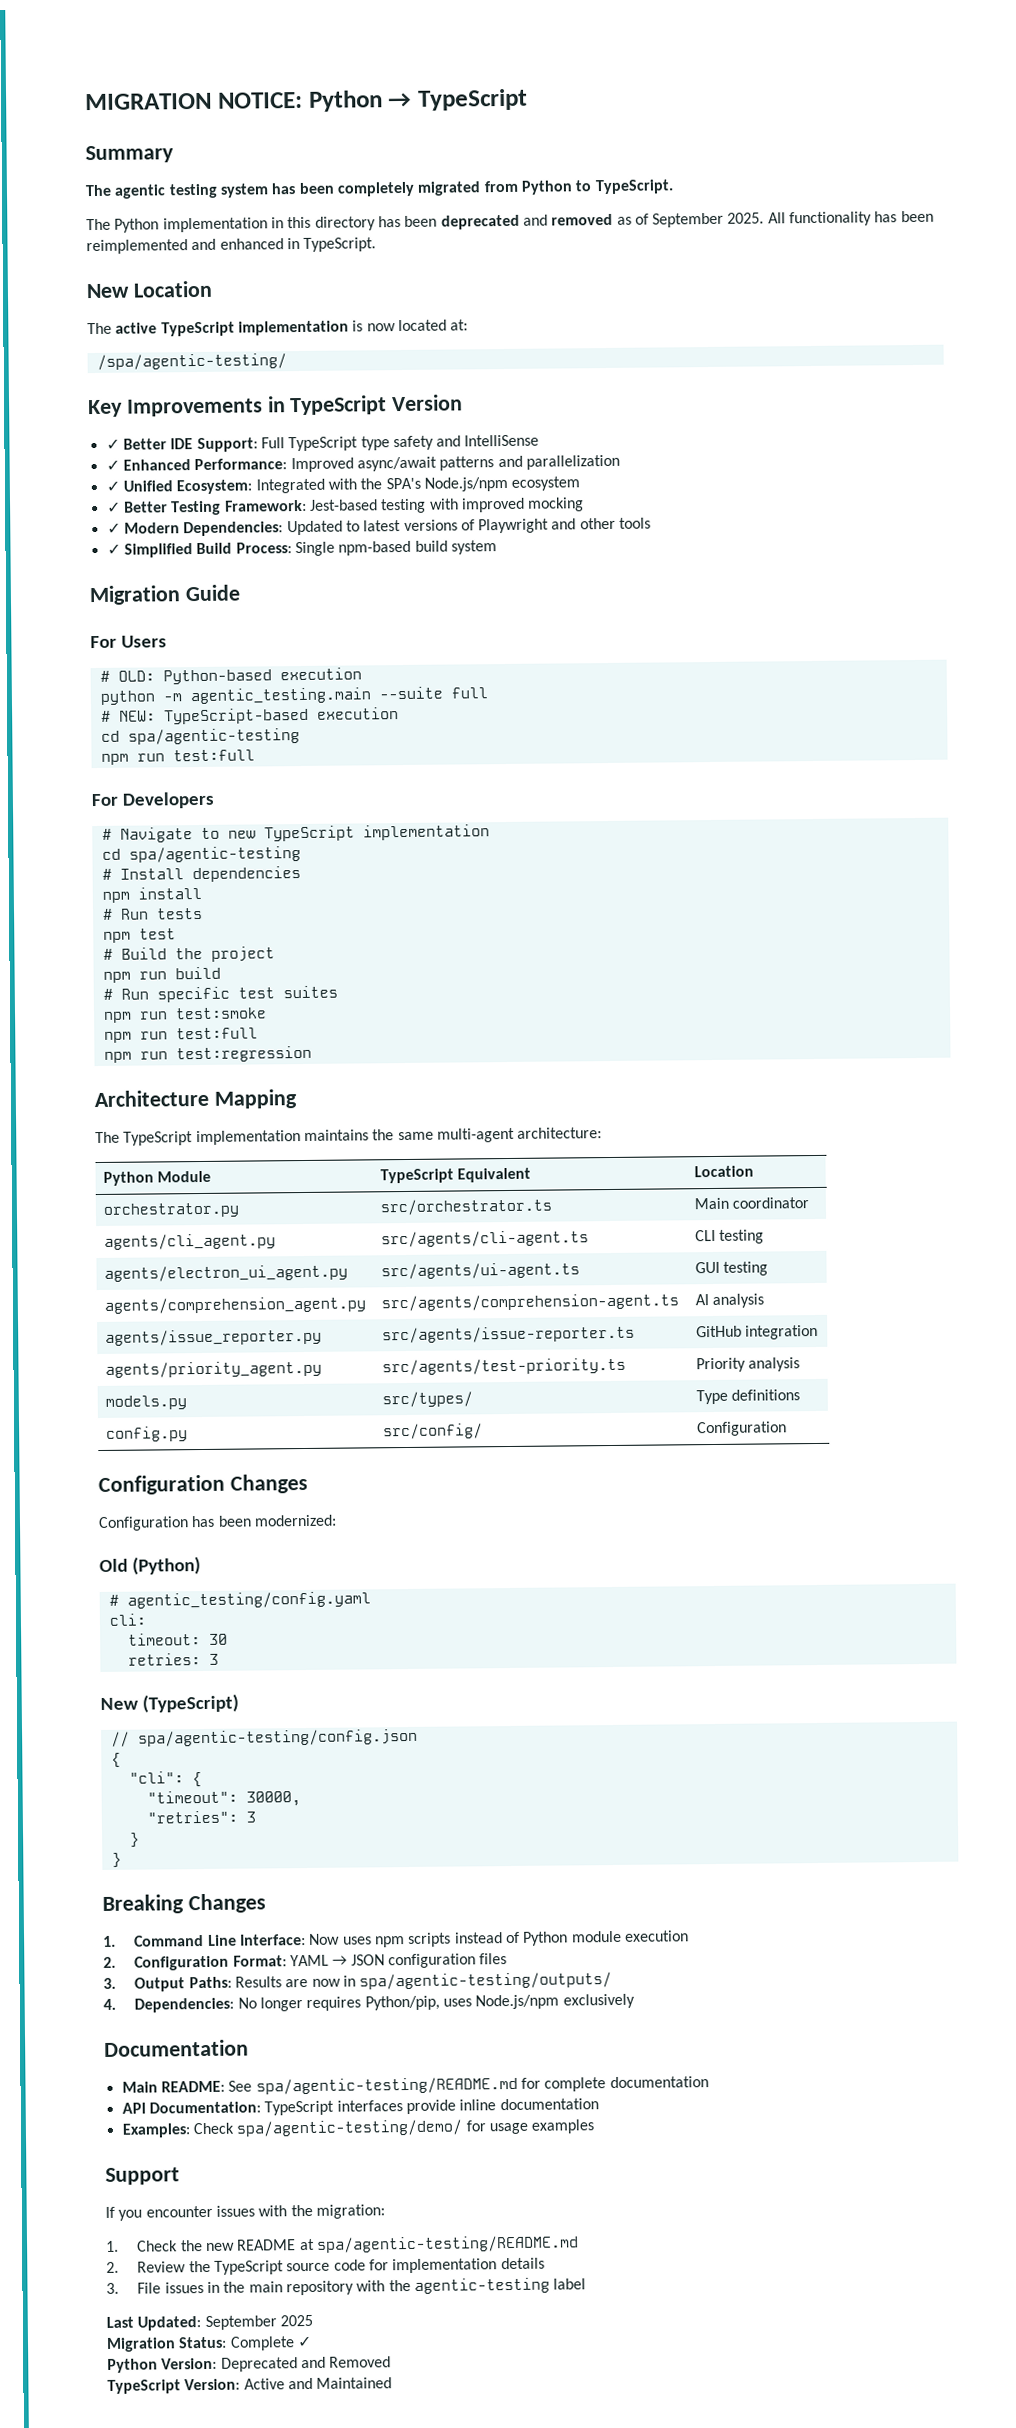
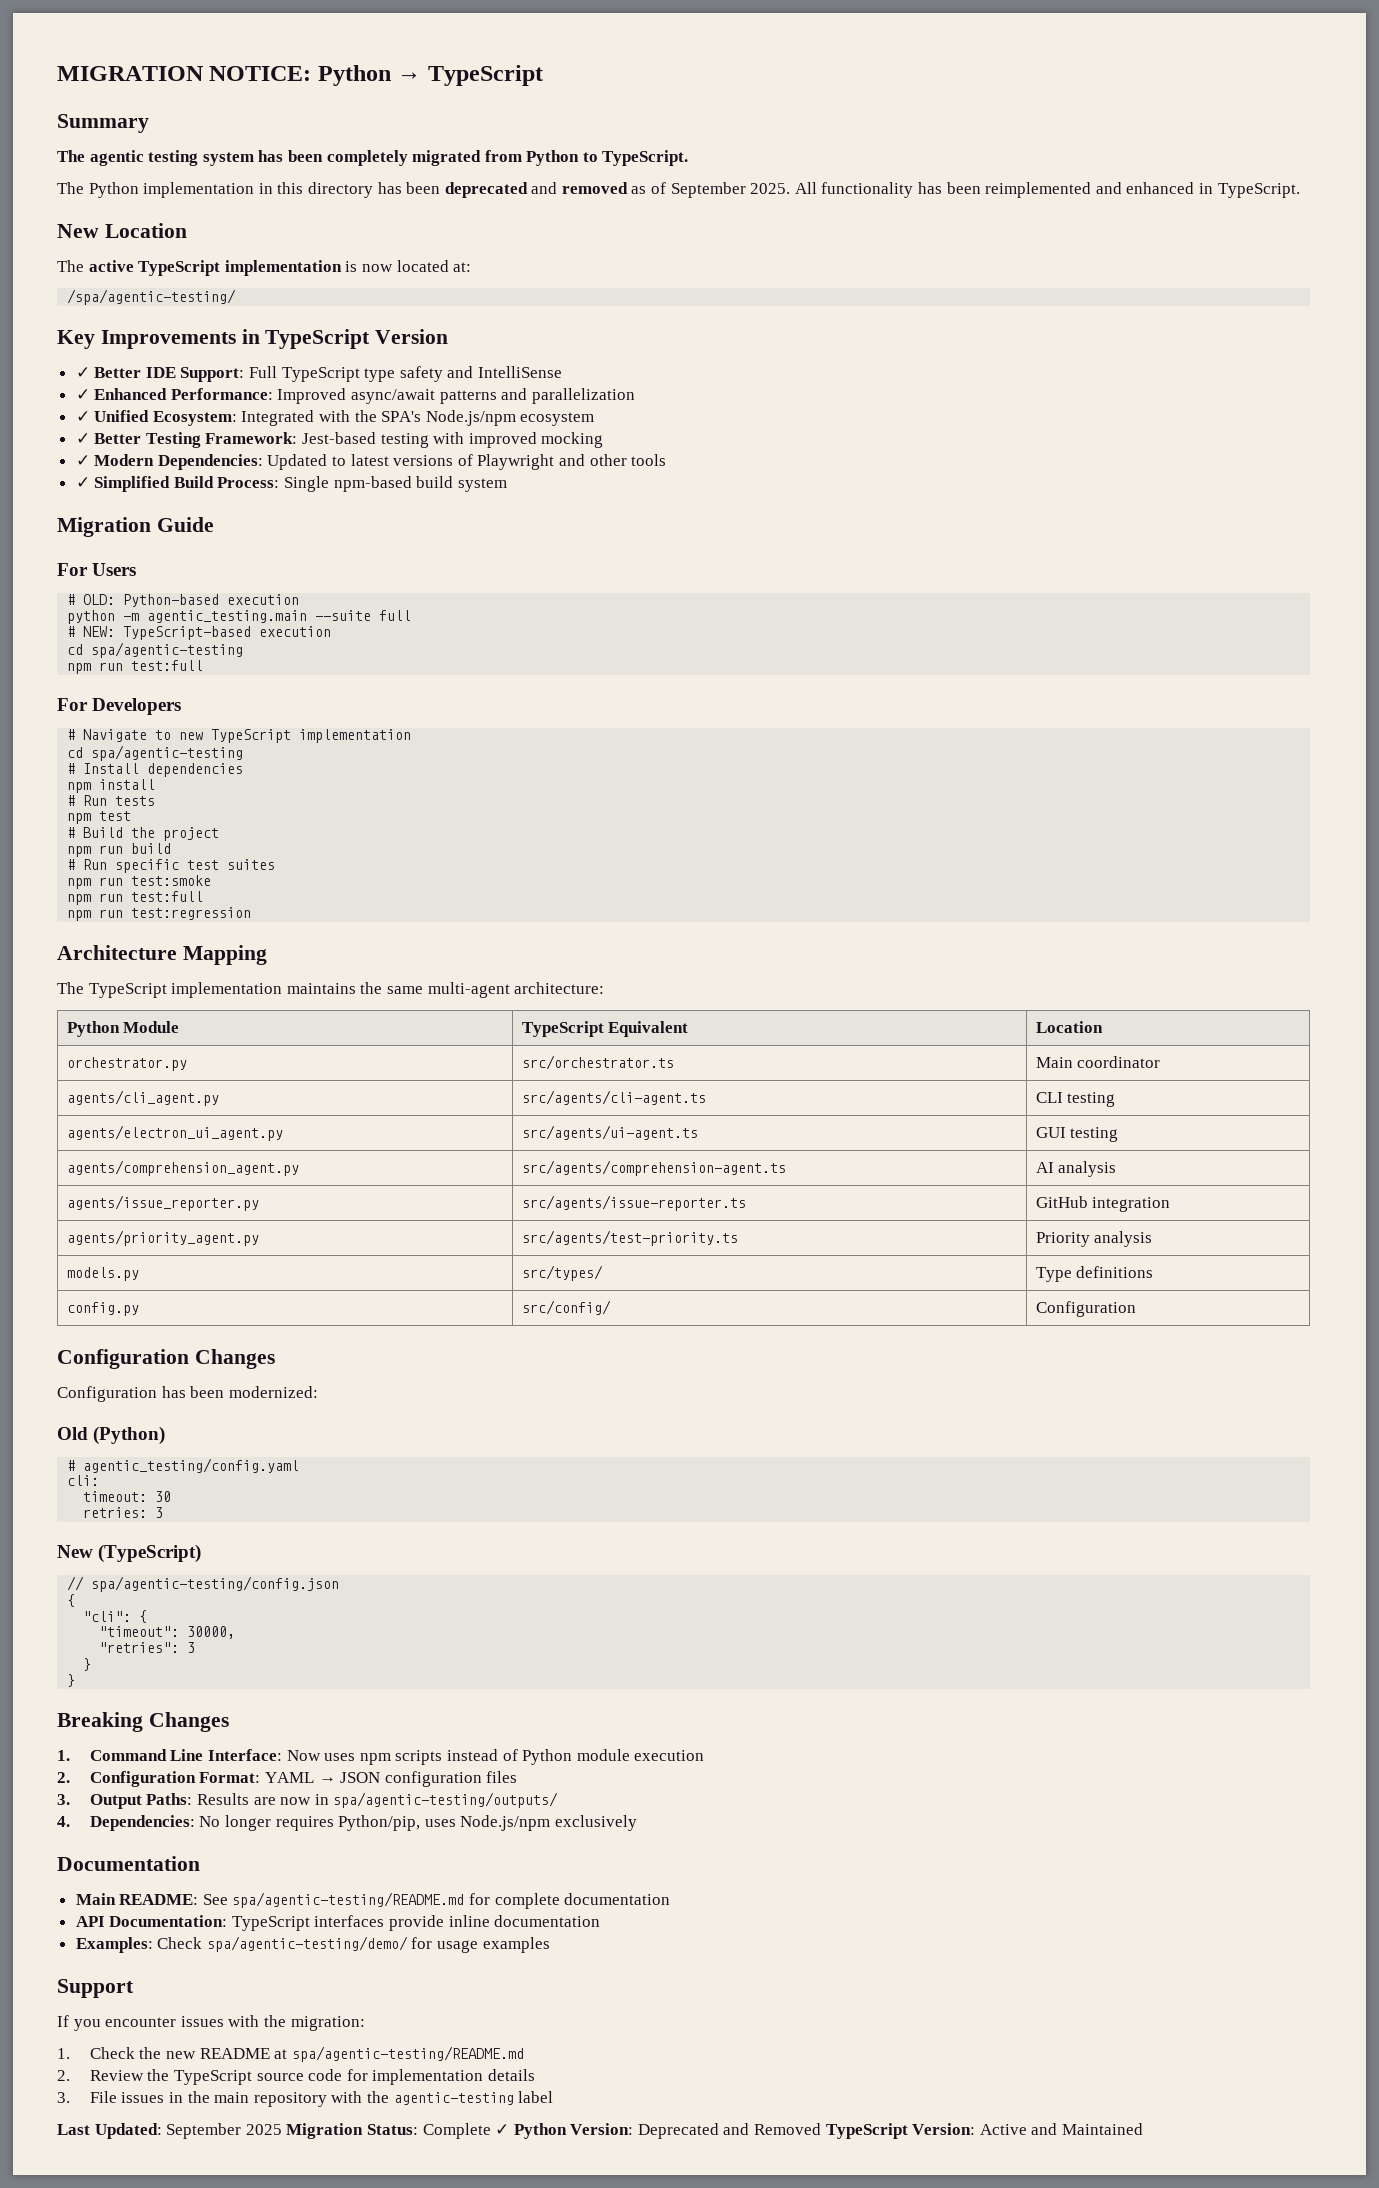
- Last Updated: September 2025
- Migration Status: Complete ✓
- Python Version: Deprecated and Removed
- TypeScript Version: Active and Maintained
+ Last Updated: September 2025 Migration Status: Complete ✓ Python Version: Deprecated and Removed TypeScript Version: Active and Maintained

